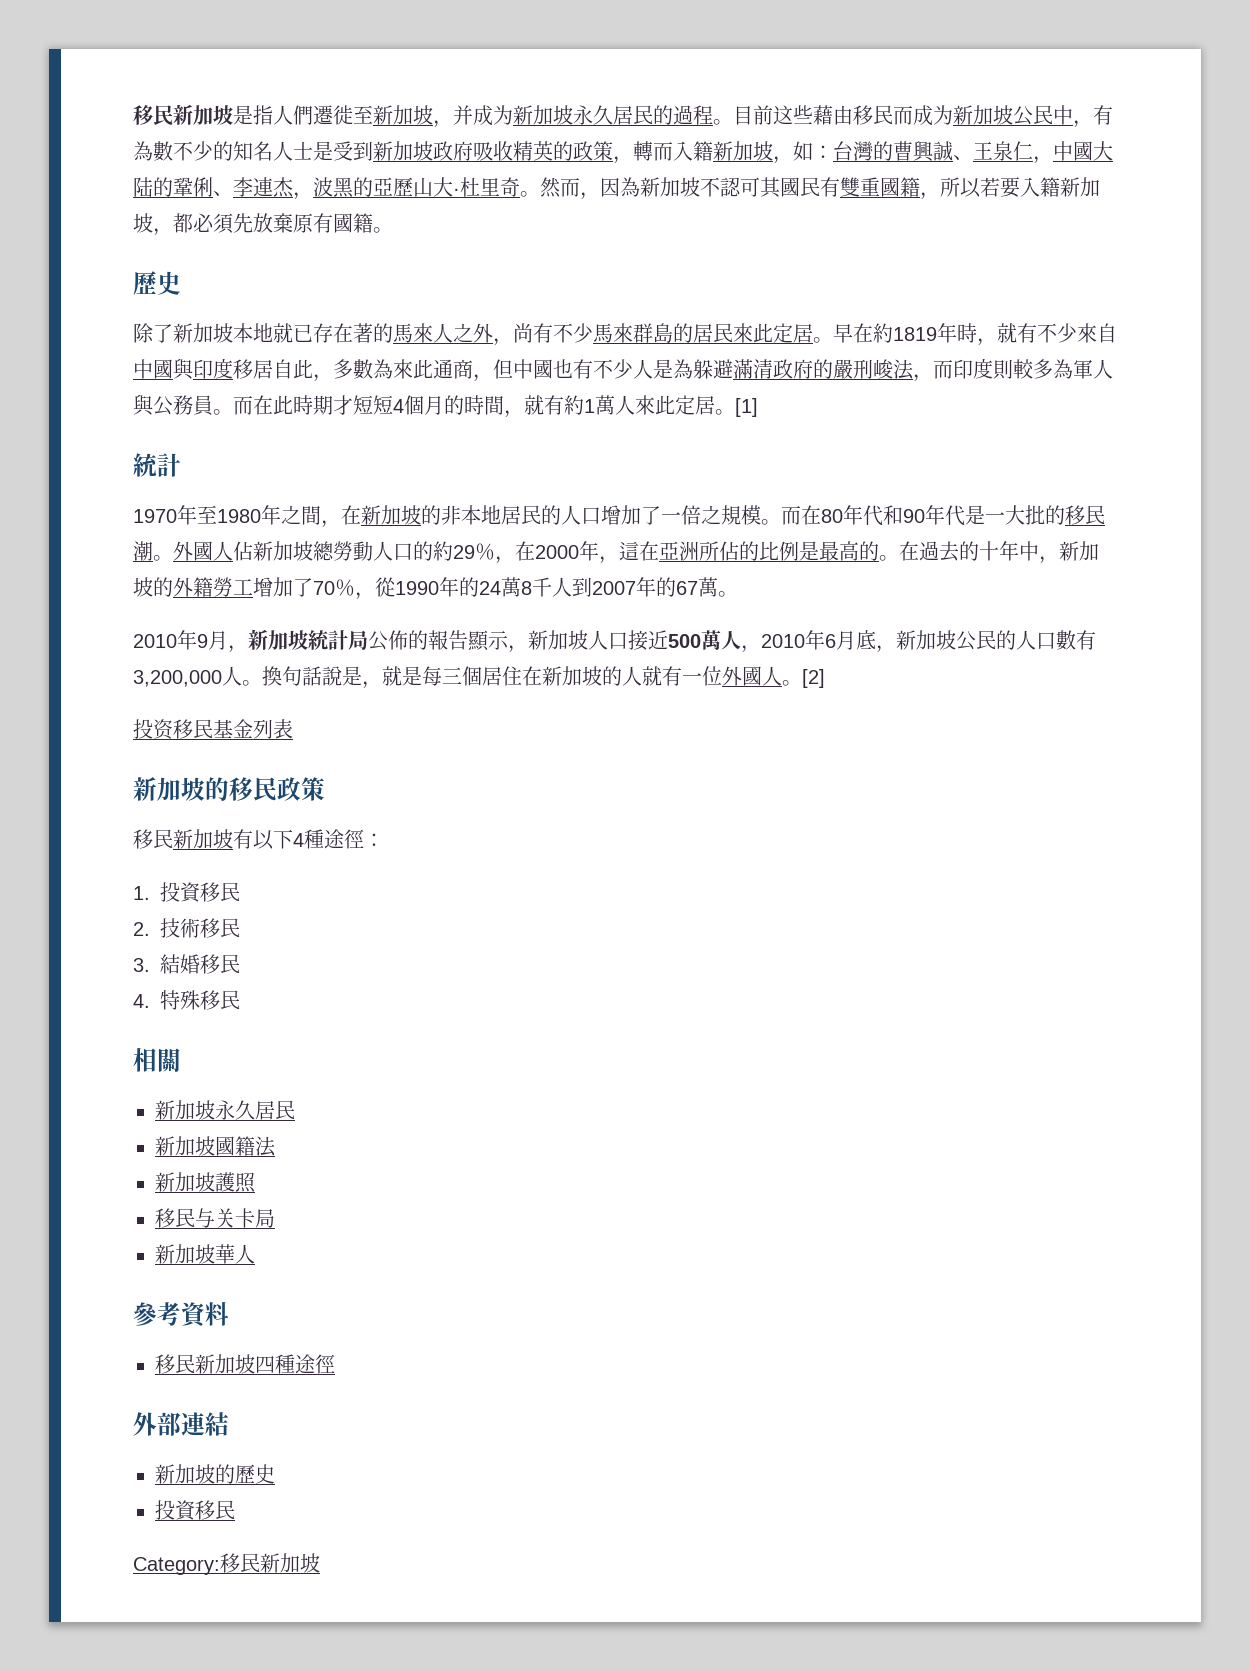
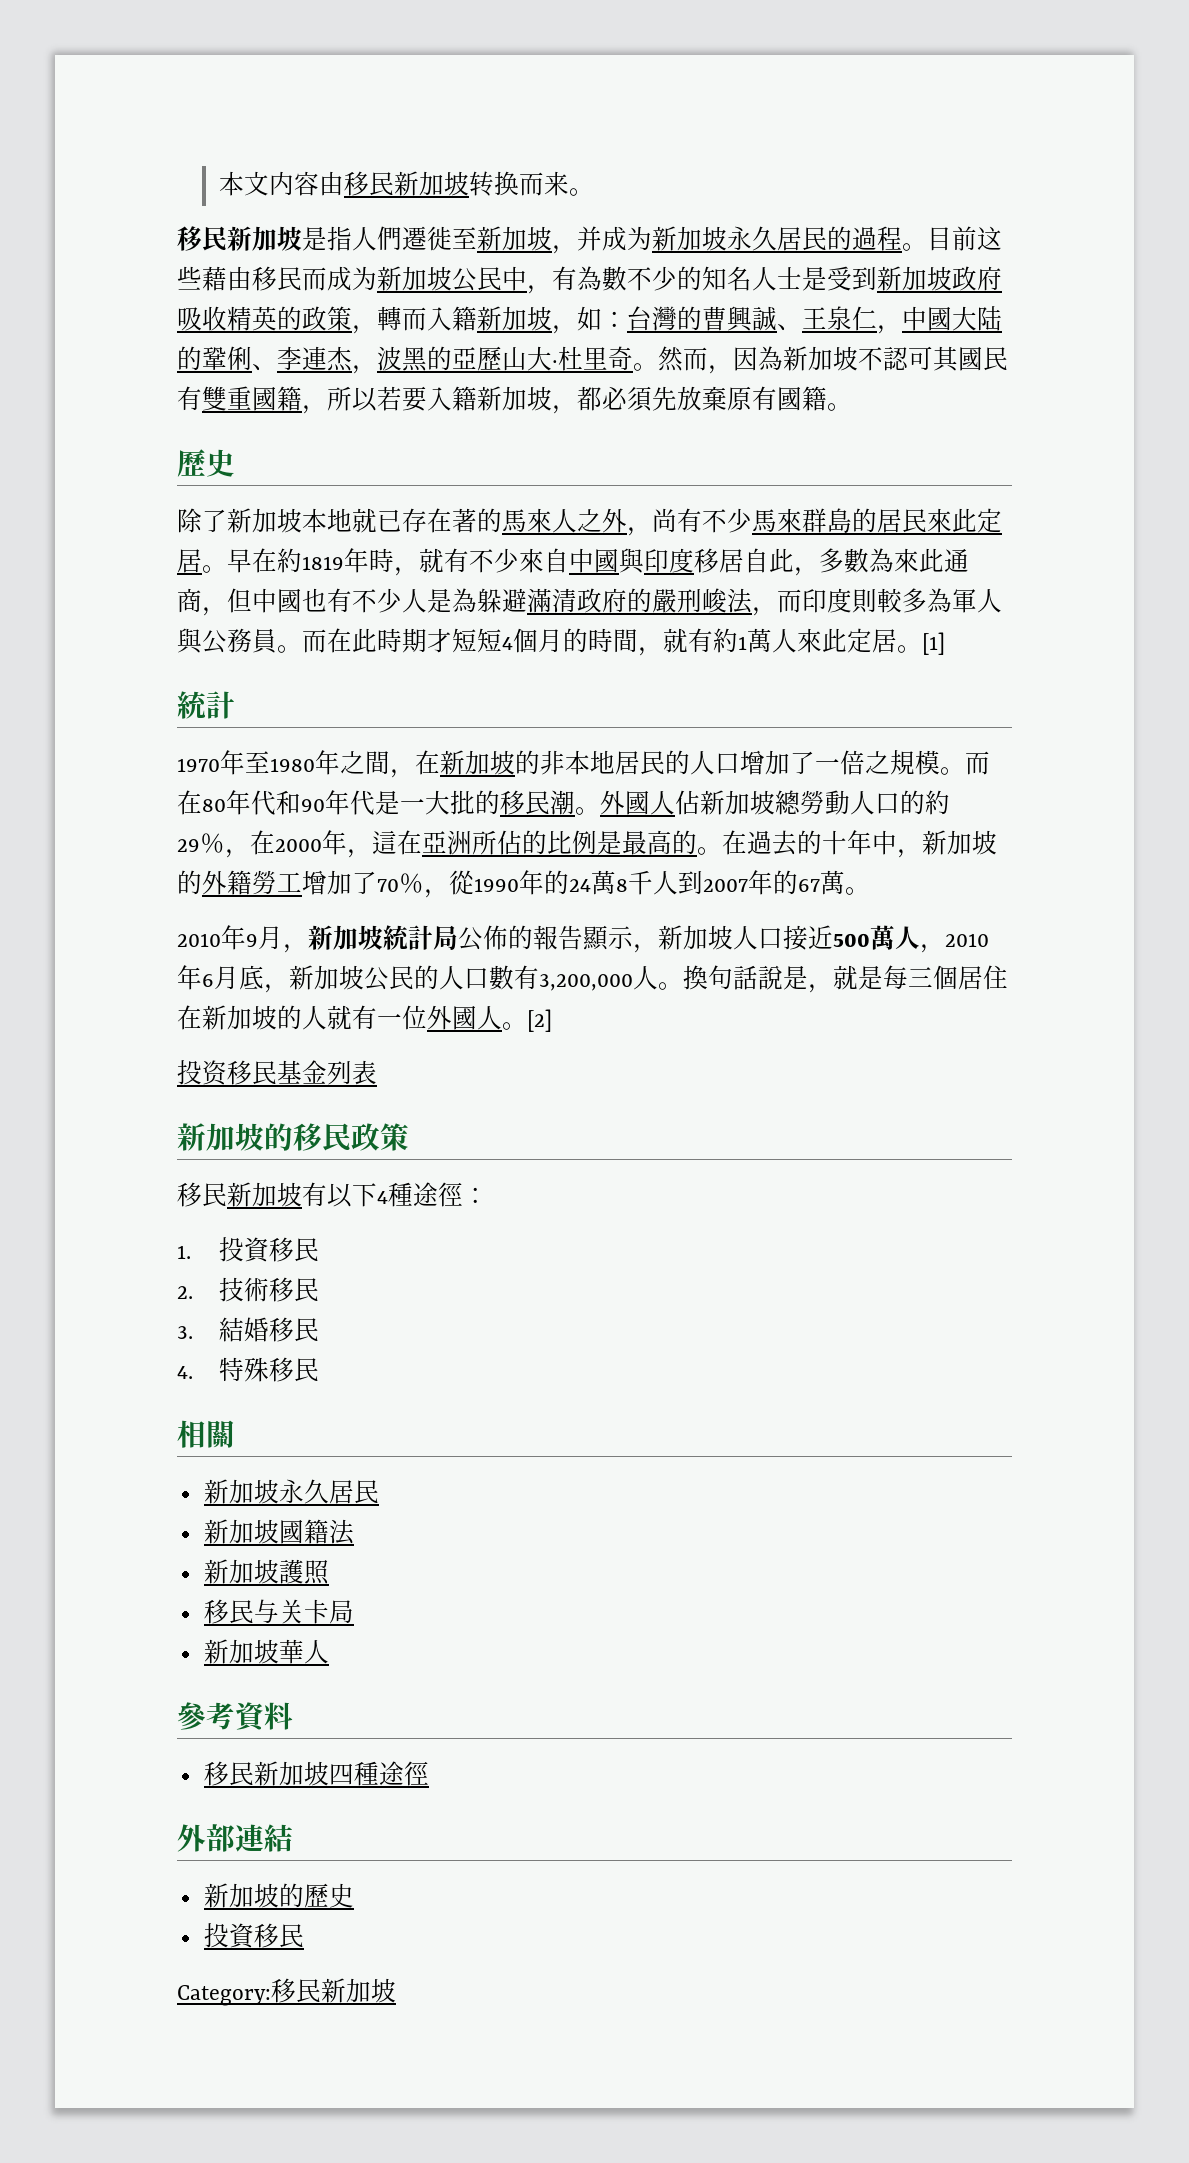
+ 本文内容由移民新加坡转换而来。

